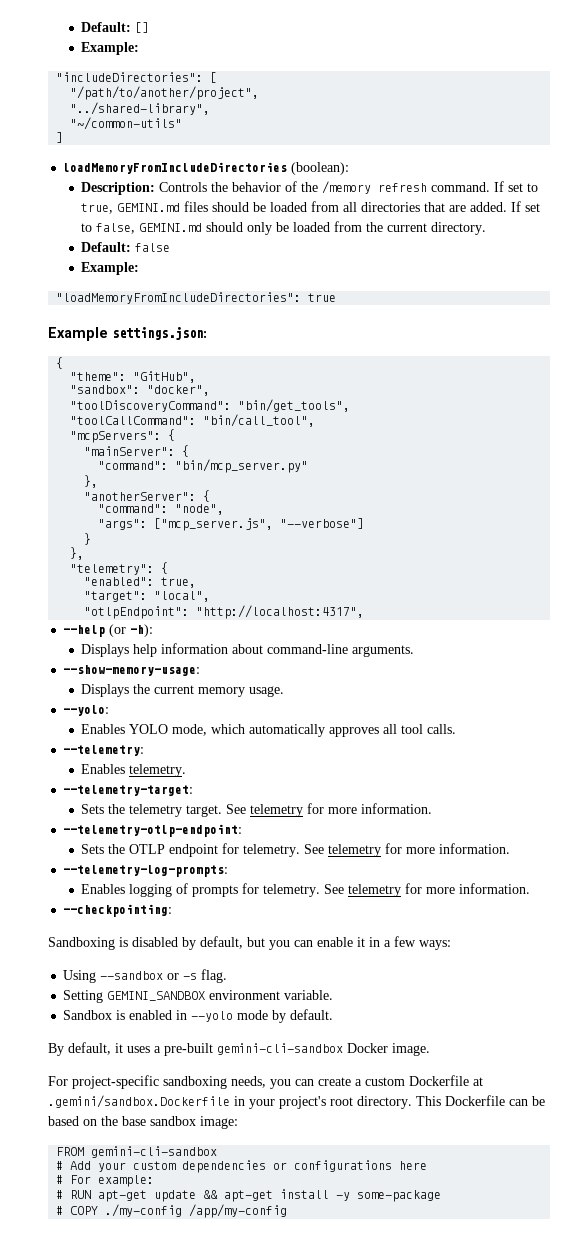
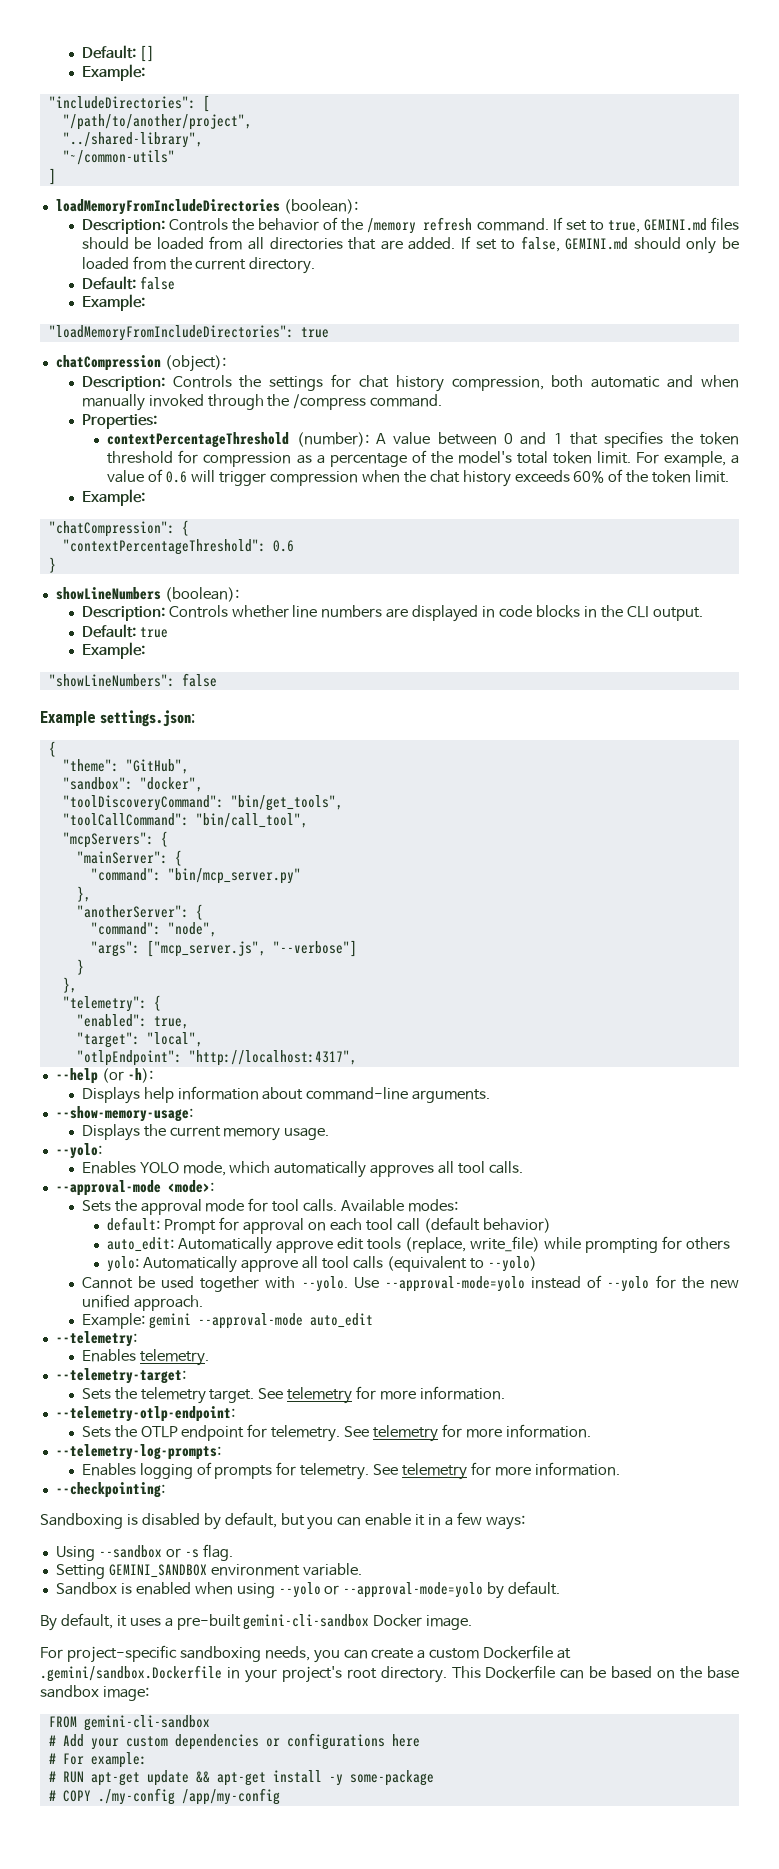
+ chatCompression (object):
+ Description: Controls the settings for chat history compression, both automatic and when manually invoked through the /compress command.
+ Properties:
+ contextPercentageThreshold (number): A value between 0 and 1 that specifies the token threshold for compression as a percentage of the model's total token limit. For example, a value of 0.6 will trigger compression when the chat history exceeds 60% of the token limit.
+ Example:
+ "chatCompression": {
+ "contextPercentageThreshold": 0.6
+ }
+ showLineNumbers (boolean):
+ Description: Controls whether line numbers are displayed in code blocks in the CLI output.
+ Default: true
+ Example:
+ "showLineNumbers": false
+ --approval-mode <mode>:
+ Sets the approval mode for tool calls. Available modes:
+ default: Prompt for approval on each tool call (default behavior)
+ auto_edit: Automatically approve edit tools (replace, write_file) while prompting for others
+ yolo: Automatically approve all tool calls (equivalent to --yolo)
+ Cannot be used together with --yolo. Use --approval-mode=yolo instead of --yolo for the new unified approach.
+ Example: gemini --approval-mode auto_edit
- Sandbox is enabled in --yolo mode by default.
+ Sandbox is enabled when using --yolo or --approval-mode=yolo by default.

